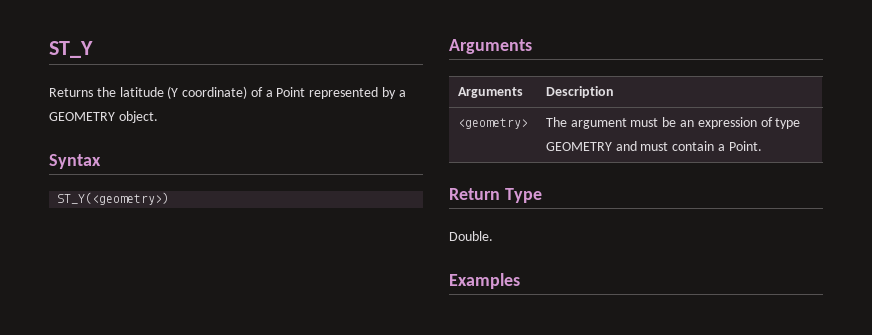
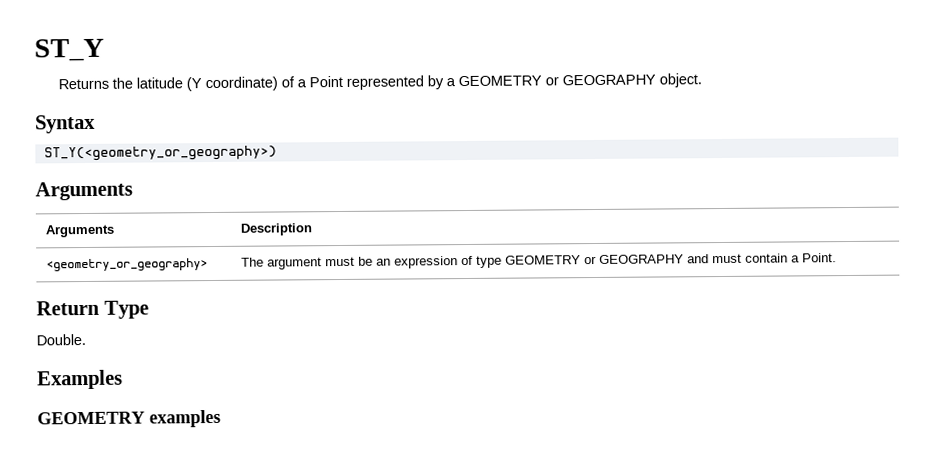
- Returns the latitude (Y coordinate) of a Point represented by a GEOMETRY object.
+ Returns the latitude (Y coordinate) of a Point represented by a GEOMETRY or GEOGRAPHY object.
- ST_Y(<geometry>)
+ ST_Y(<geometry_or_geography>)
- <geometry> | The argument must be an expression of type GEOMETRY and must contain a Point.
+ <geometry_or_geography> | The argument must be an expression of type GEOMETRY or GEOGRAPHY and must contain a Point.
+ GEOMETRY examples

